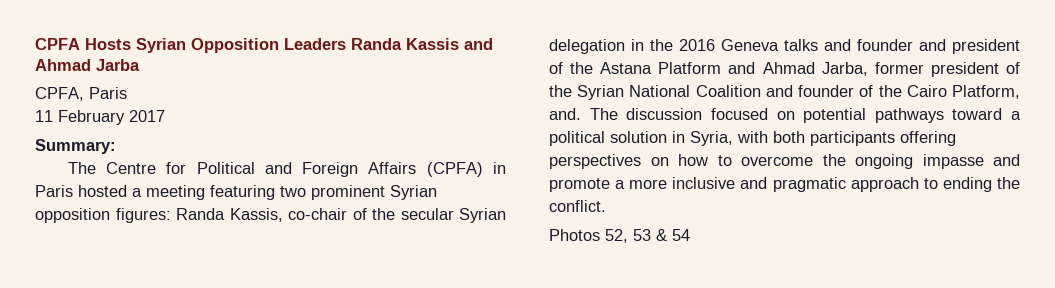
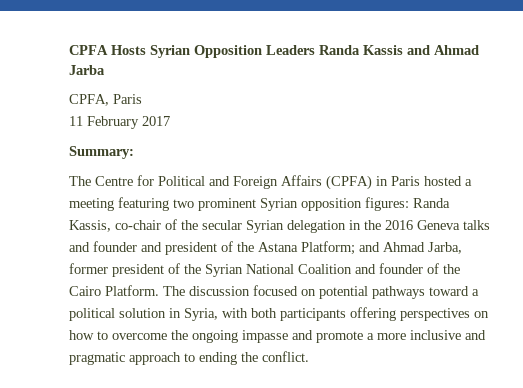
- The Centre for Political and Foreign Affairs (CPFA) in Paris hosted a meeting featuring two prominent Syrian opposition figures: Randa Kassis, co-chair of the secular Syrian delegation in the 2016 Geneva talks and founder and president of the Astana Platform and Ahmad Jarba, former president of the Syrian National Coalition and founder of the Cairo Platform, and.
+ The Centre for Political and Foreign Affairs (CPFA) in Paris hosted a meeting featuring two prominent Syrian opposition figures: Randa Kassis, co-chair of the secular Syrian delegation in the 2016 Geneva talks and founder and president of the Astana Platform; and Ahmad Jarba, former president of the Syrian National Coalition and founder of the Cairo Platform.
- Photos 52, 53 & 54

